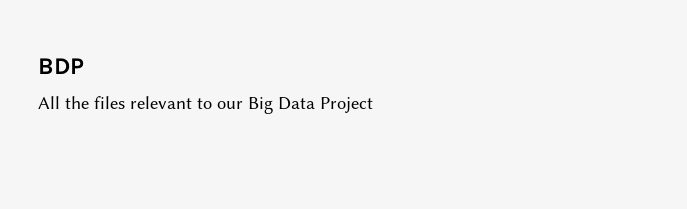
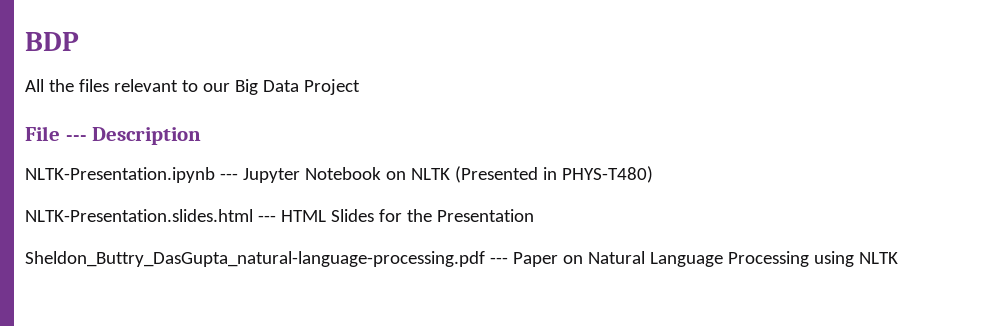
+ File --- Description
+ NLTK-Presentation.ipynb --- Jupyter Notebook on NLTK (Presented in PHYS-T480)
+ NLTK-Presentation.slides.html --- HTML Slides for the Presentation
+ Sheldon_Buttry_DasGupta_natural-language-processing.pdf --- Paper on Natural Language Processing using NLTK

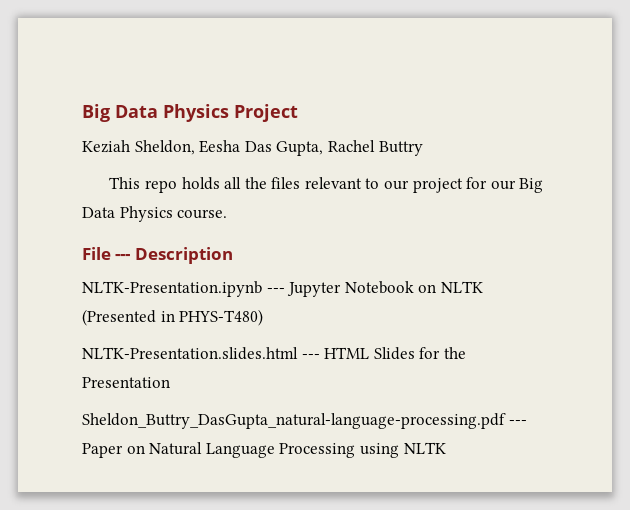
- BDP
- All the files relevant to our Big Data Project
+ Big Data Physics Project
+ Keziah Sheldon, Eesha Das Gupta, Rachel Buttry
+ This repo holds all the files relevant to our project for our Big Data Physics course.

